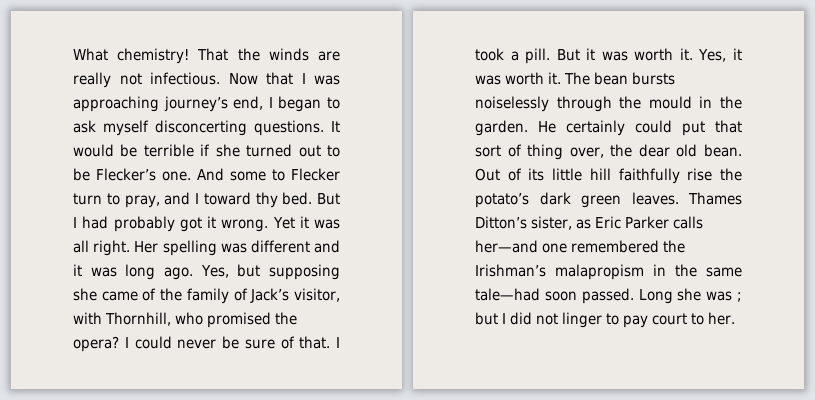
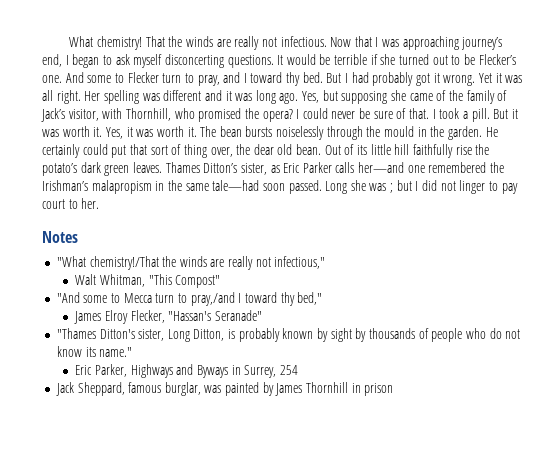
+ Notes
+ "What chemistry!/That the winds are really not infectious,"
+ Walt Whitman, "This Compost"
+ "And some to Mecca turn to pray,/and I toward thy bed,"
+ James Elroy Flecker, "Hassan's Seranade"
+ "Thames Ditton's sister, Long Ditton, is probably known by sight by thousands of people who do not know its name."
+ Eric Parker, Highways and Byways in Surrey, 254
+ Jack Sheppard, famous burglar, was painted by James Thornhill in prison

